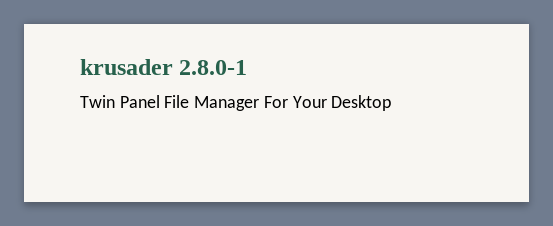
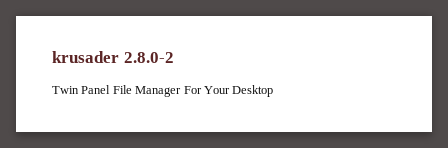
- krusader 2.8.0-1
+ krusader 2.8.0-2

